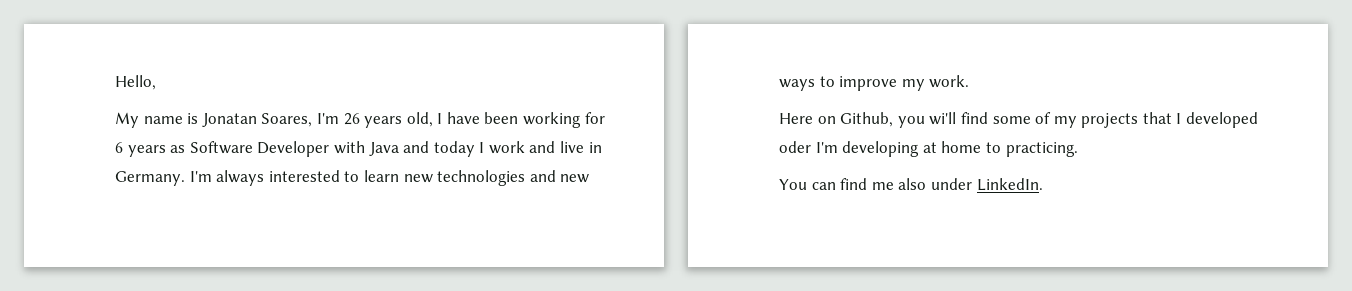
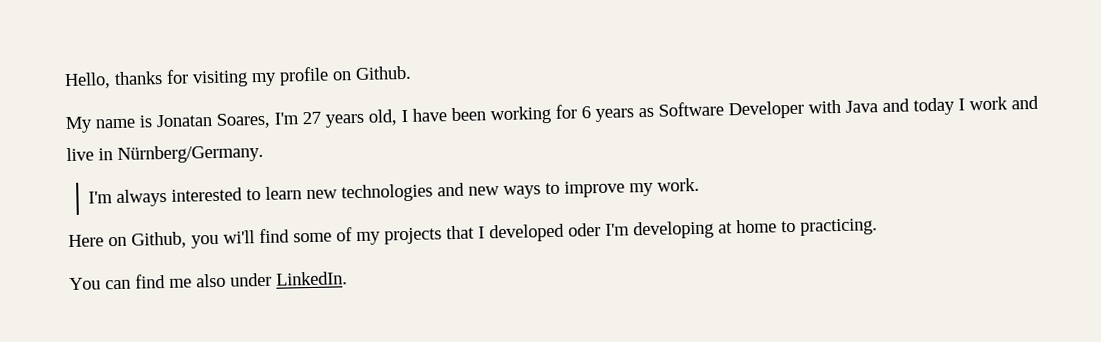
- Hello,
+ Hello, thanks for visiting my profile on Github.
- My name is Jonatan Soares, I'm 26 years old, I have been working for 6 years as Software Developer with Java and today I work and live in Germany. I'm always interested to learn new technologies and new ways to improve my work.
+ My name is Jonatan Soares, I'm 27 years old, I have been working for 6 years as Software Developer with Java and today I work and live in Nürnberg/Germany.
+ I'm always interested to learn new technologies and new ways to improve my work.

